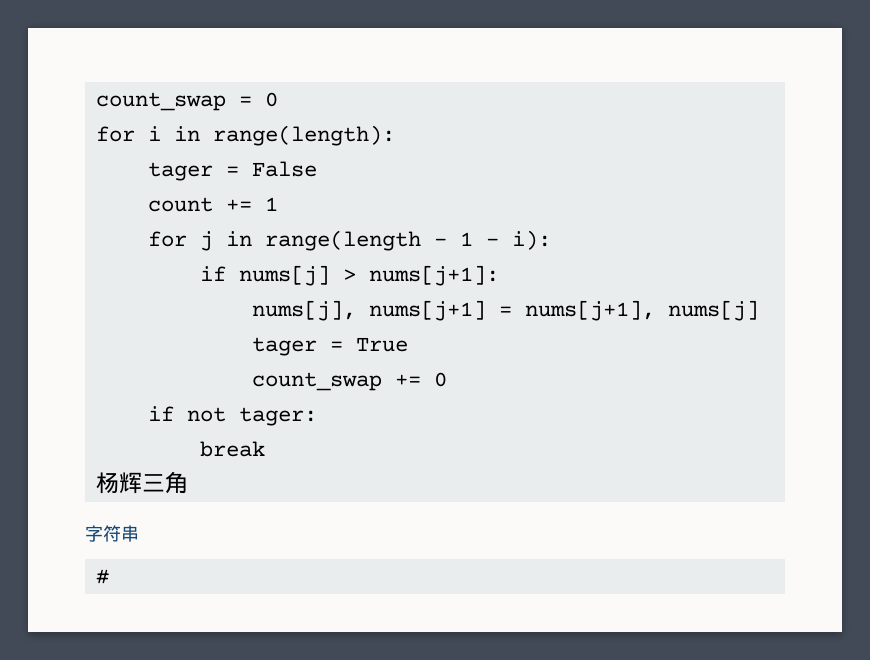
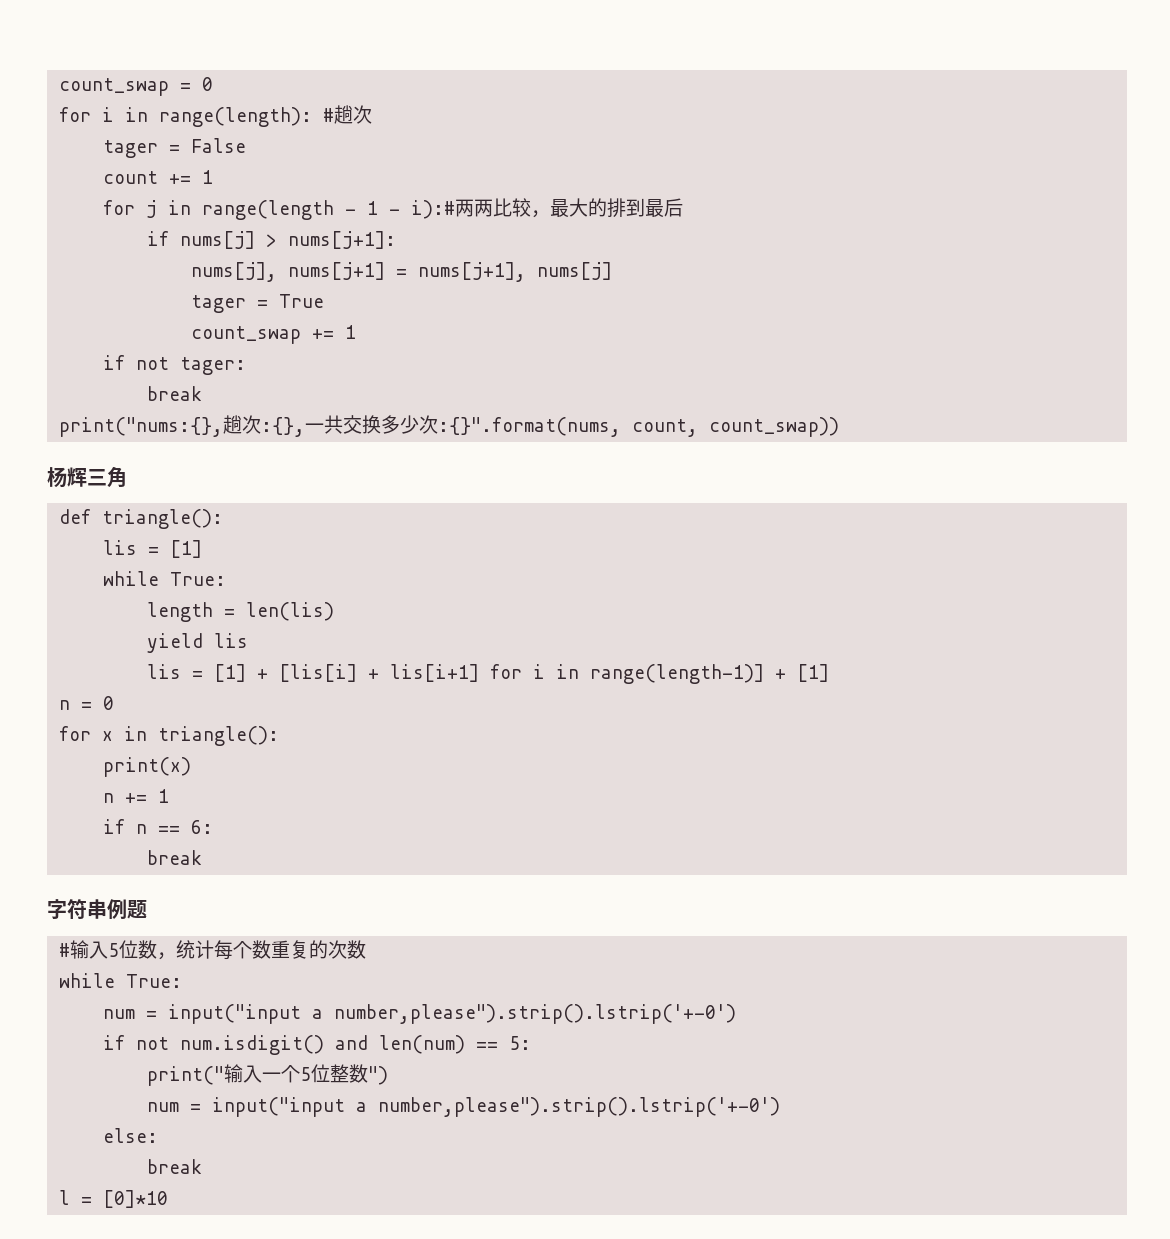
- for i in range(length):
+ for i in range(length): #趟次
- for j in range(length - 1 - i):
+ for j in range(length - 1 - i):#两两比较，最大的排到最后
- count_swap += 0
+ count_swap += 1
+ print("nums:{},趟次:{},一共交换多少次:{}".format(nums, count, count_swap))
  杨辉三角
+ def triangle():
+ lis = [1]
+ while True:
+ length = len(lis)
+ yield lis
+ lis = [1] + [lis[i] + lis[i+1] for i in range(length-1)] + [1]
+ n = 0
+ for x in triangle():
+ print(x)
+ n += 1
+ if n == 6:
+ break
- 字符串
- #
+ 字符串例题
+ #输入5位数，统计每个数重复的次数
+ while True:
+ num = input("input a number,please").strip().lstrip('+-0')
+ if not num.isdigit() and len(num) == 5:
+ print("输入一个5位整数")
+ num = input("input a number,please").strip().lstrip('+-0')
+ else:
+ break
+ l = [0]*10

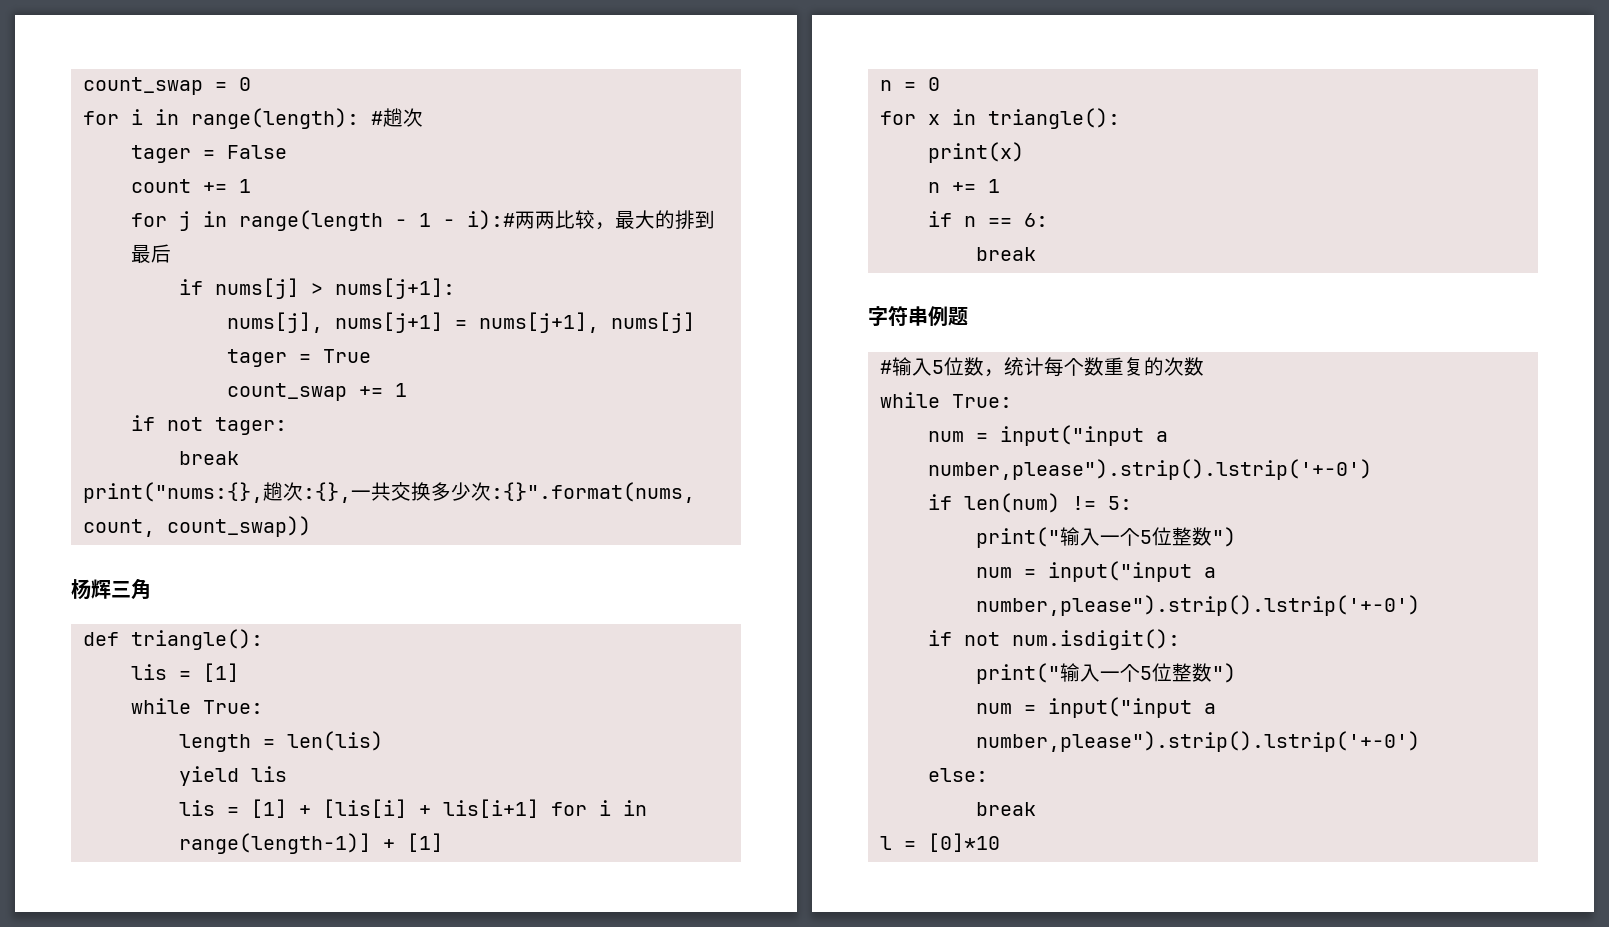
- if not num.isdigit() and len(num) == 5:
+ if len(num) != 5:
+ print("输入一个5位整数")
+ num = input("input a number,please").strip().lstrip('+-0')
+ if not num.isdigit():

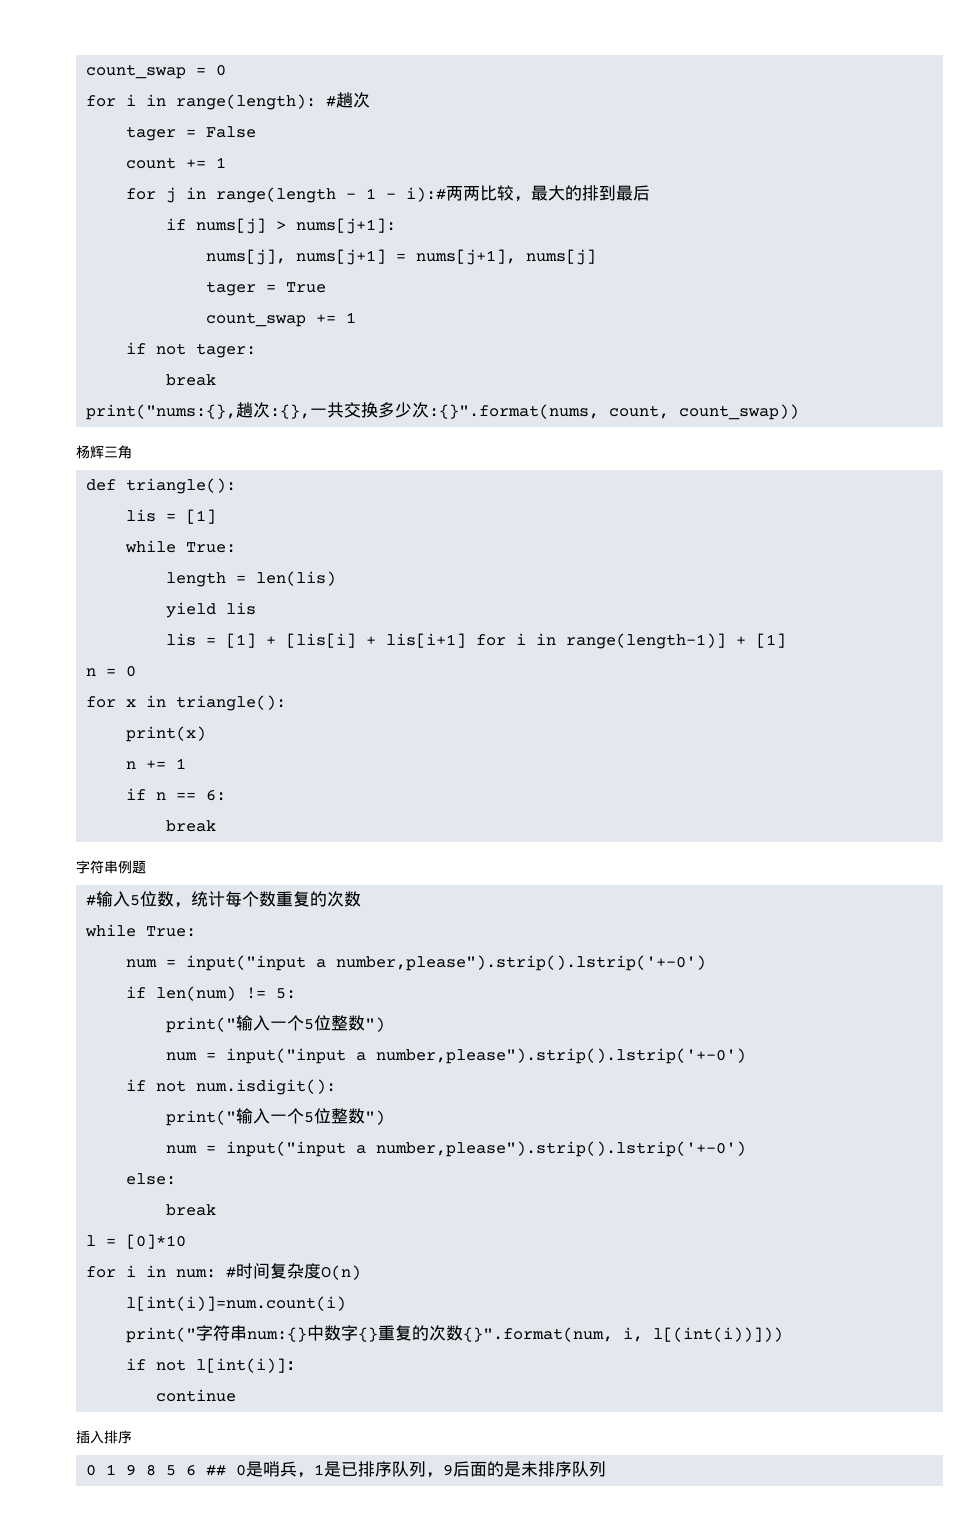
+ for i in num: #时间复杂度O(n)
+ l[int(i)]=num.count(i)
+ print("字符串num:{}中数字{}重复的次数{}".format(num, i, l[(int(i))]))
+ if not l[int(i)]：
+ continue
+ 插入排序
+ 0 1 9 8 5 6 ## 0是哨兵，1是已排序队列，9后面的是未排序队列

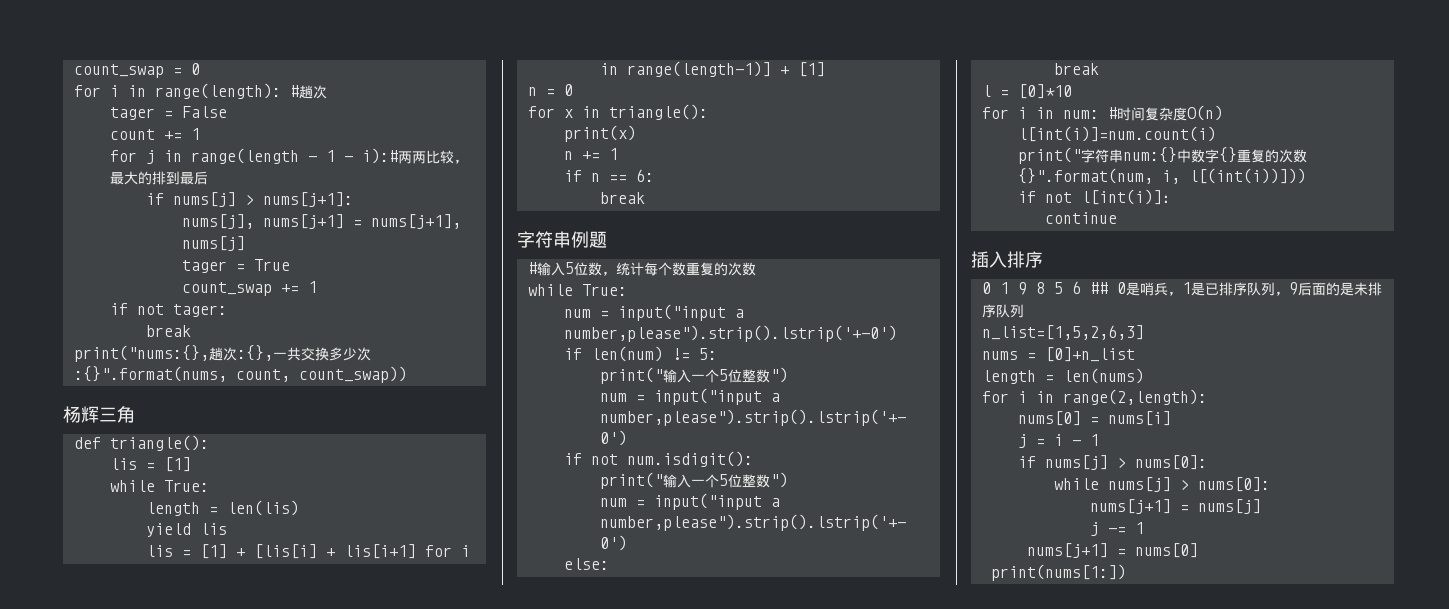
+ n_list=[1,5,2,6,3]
+ nums = [0]+n_list
+ length = len(nums)
+ for i in range(2,length):
+ nums[0] = nums[i]
+ j = i - 1
+ if nums[j] > nums[0]:
+ while nums[j] > nums[0]:
+ nums[j+1] = nums[j]
+ j -= 1
+ nums[j+1] = nums[0]
+ print(nums[1:])

